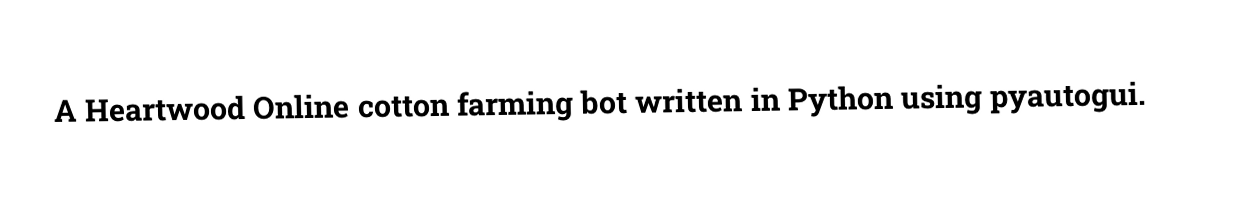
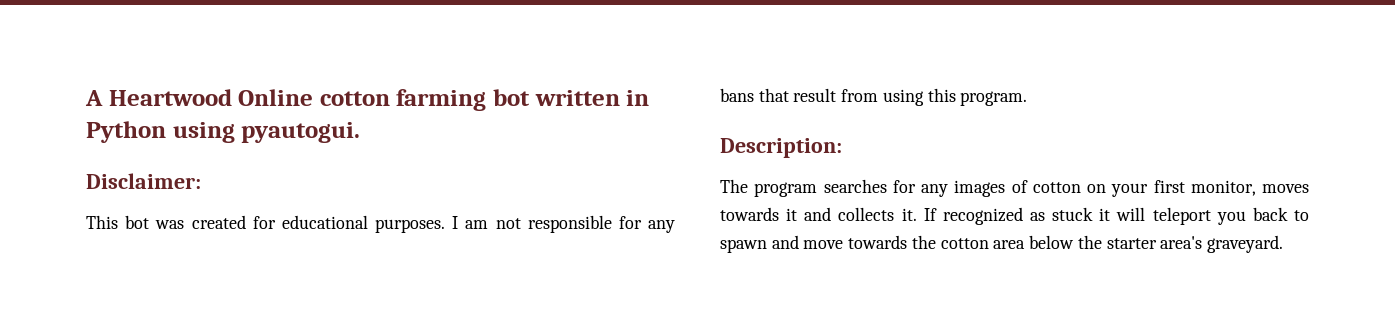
+ Disclaimer:
+ This bot was created for educational purposes. I am not responsible for any bans that result from using this program.
+ Description:
+ The program searches for any images of cotton on your first monitor, moves towards it and collects it. If recognized as stuck it will teleport you back to spawn and move towards the cotton area below the starter area's graveyard.

